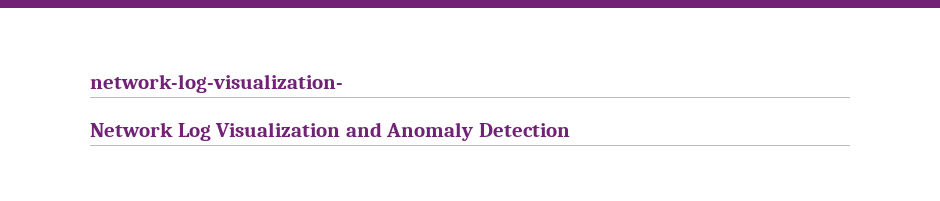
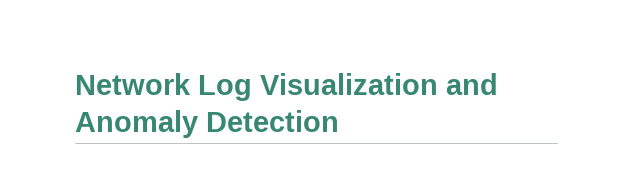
- network-log-visualization-

